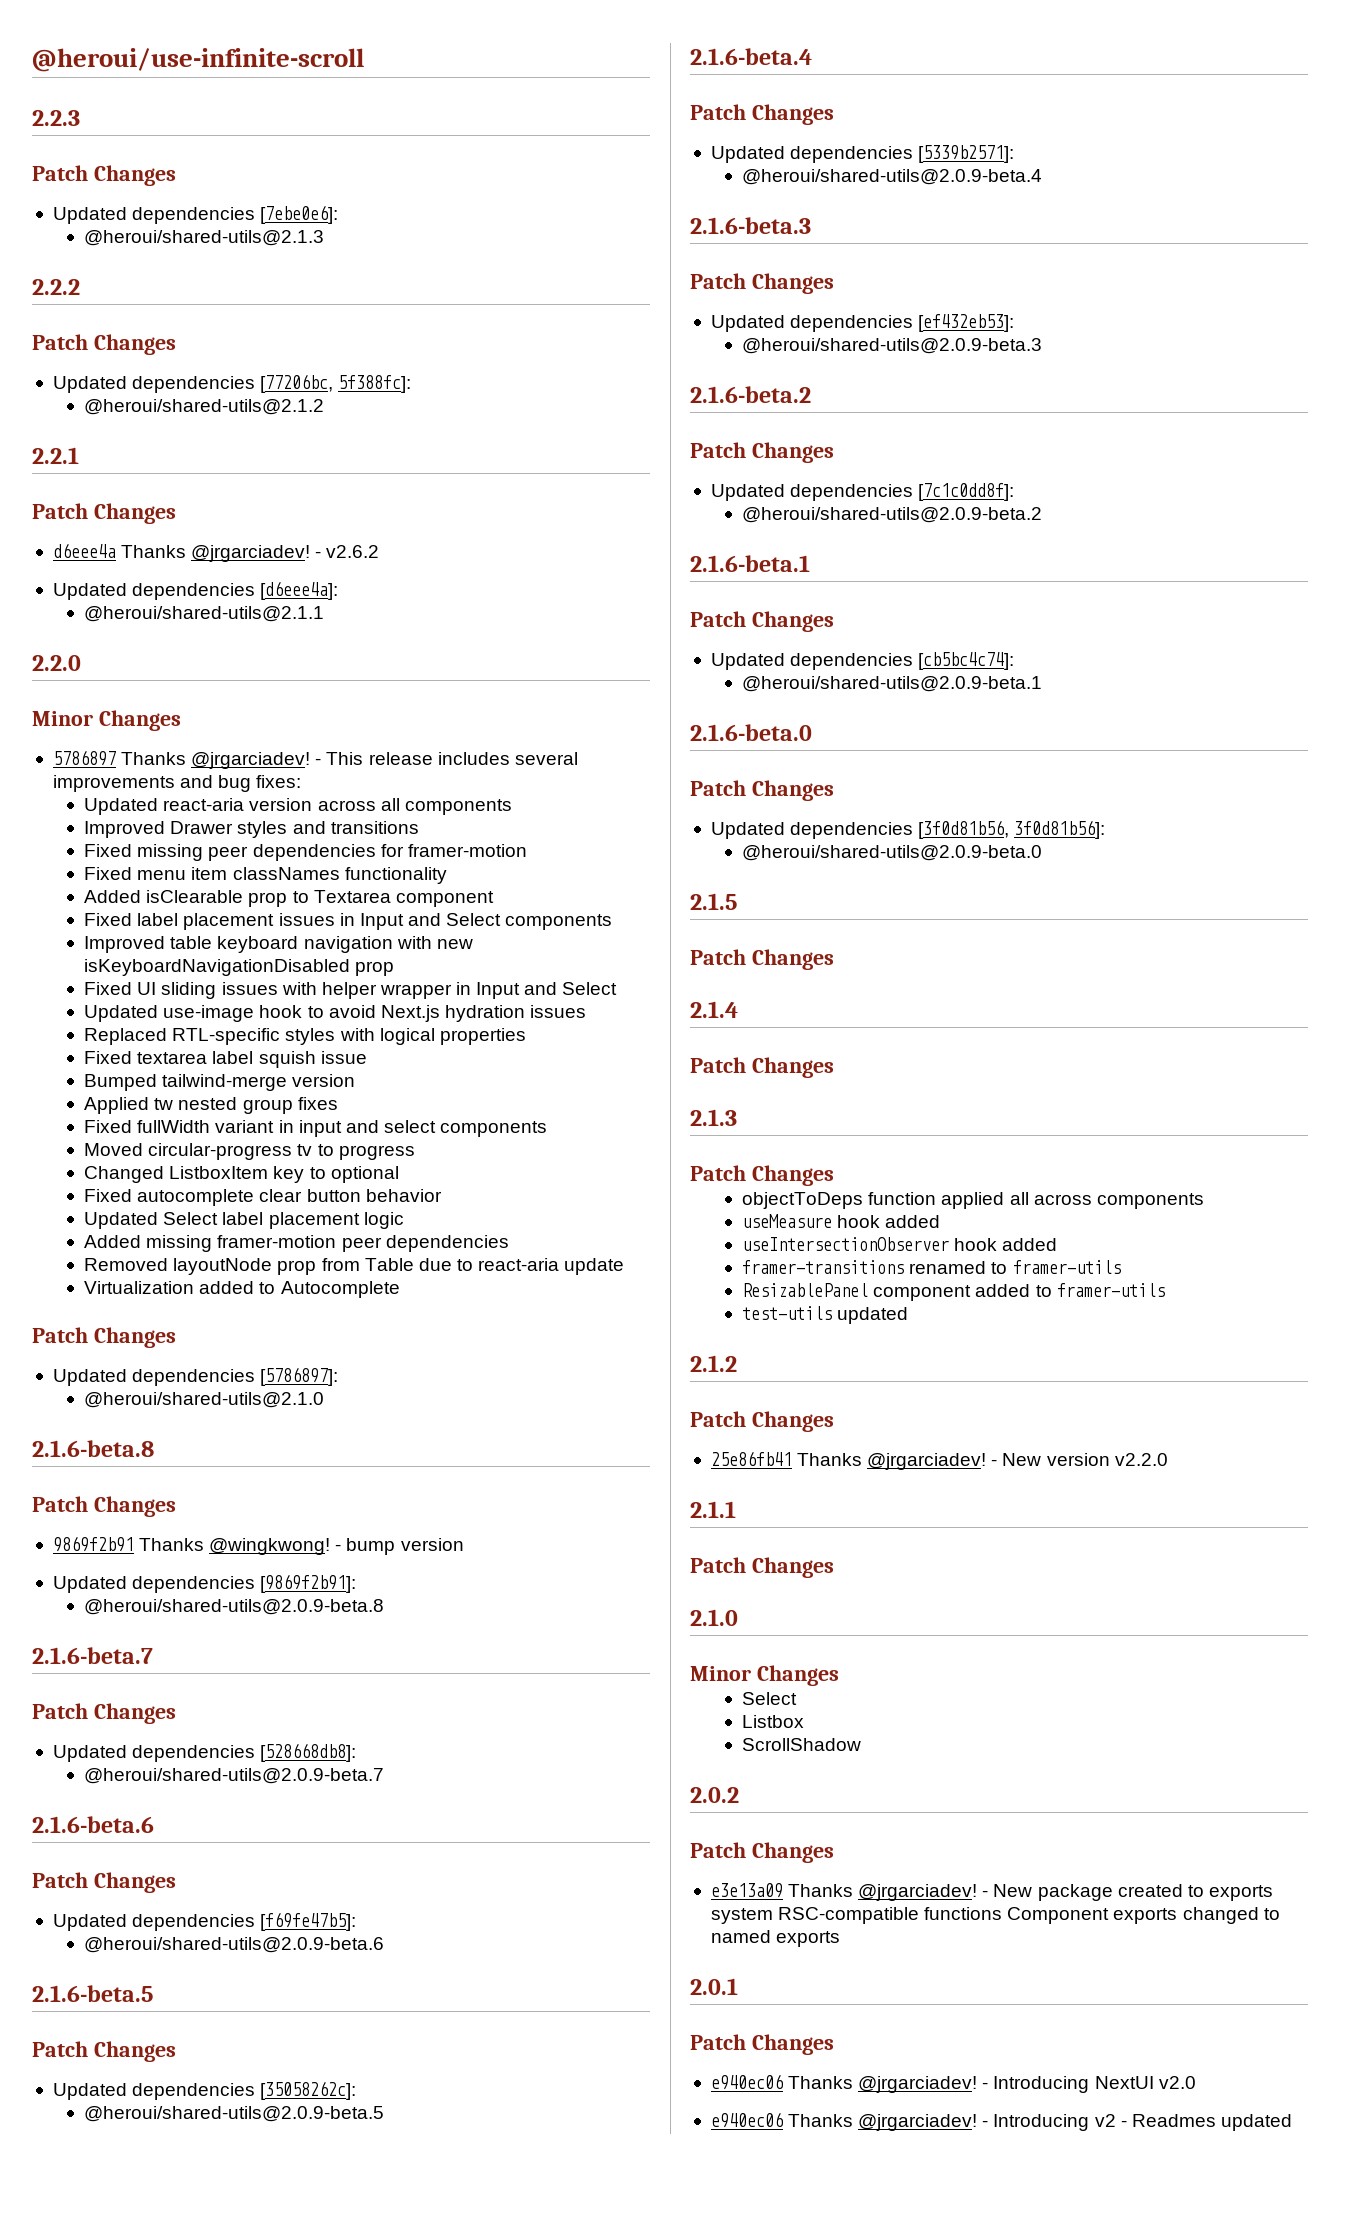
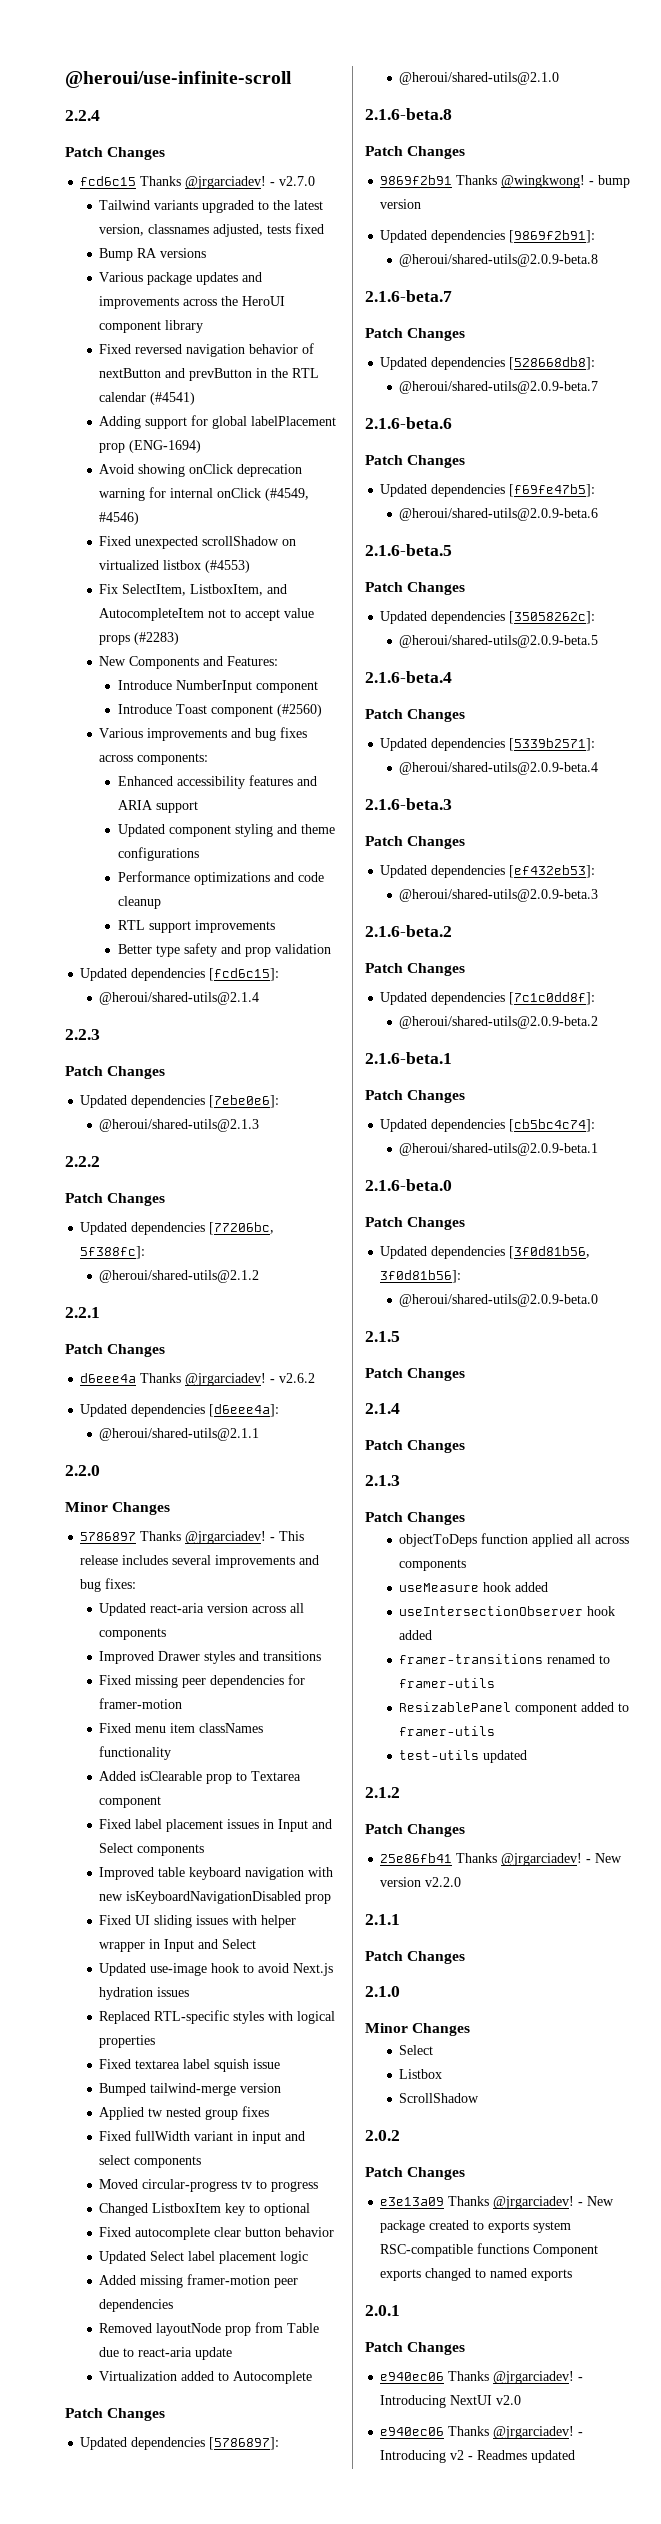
+ 2.2.4
+ Patch Changes
+ fcd6c15 Thanks @jrgarciadev! - v2.7.0
+ Tailwind variants upgraded to the latest version, classnames adjusted, tests fixed
+ Bump RA versions
+ Various package updates and improvements across the HeroUI component library
+ Fixed reversed navigation behavior of nextButton and prevButton in the RTL calendar (#4541)
+ Adding support for global labelPlacement prop (ENG-1694)
+ Avoid showing onClick deprecation warning for internal onClick (#4549, #4546)
+ Fixed unexpected scrollShadow on virtualized listbox (#4553)
+ Fix SelectItem, ListboxItem, and AutocompleteItem not to accept value props (#2283)
+ New Components and Features:
+ Introduce NumberInput component
+ Introduce Toast component (#2560)
+ Various improvements and bug fixes across components:
+ Enhanced accessibility features and ARIA support
+ Updated component styling and theme configurations
+ Performance optimizations and code cleanup
+ RTL support improvements
+ Better type safety and prop validation
+ Updated dependencies [fcd6c15]:
+ @heroui/shared-utils@2.1.4

